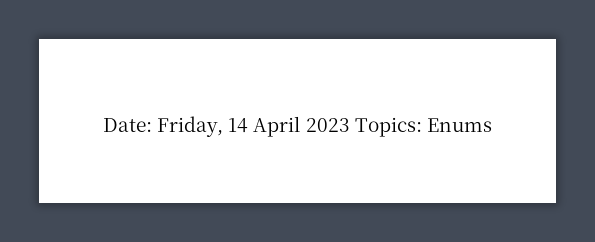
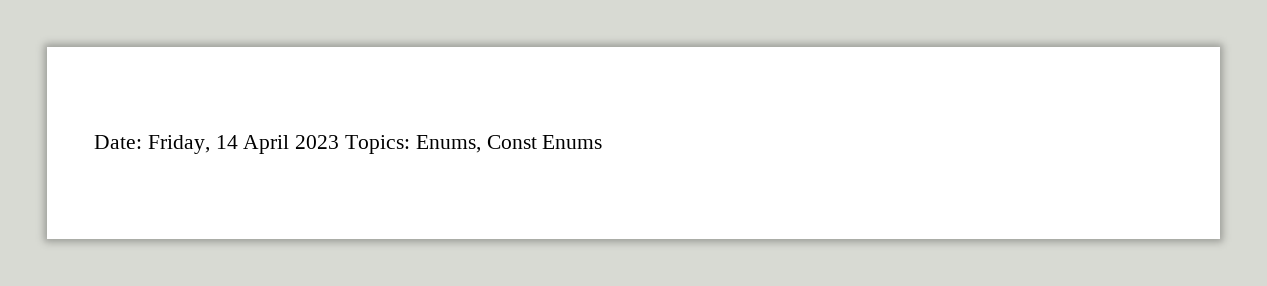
- Date: Friday, 14 April 2023 Topics: Enums
+ Date: Friday, 14 April 2023 Topics: Enums, Const Enums

